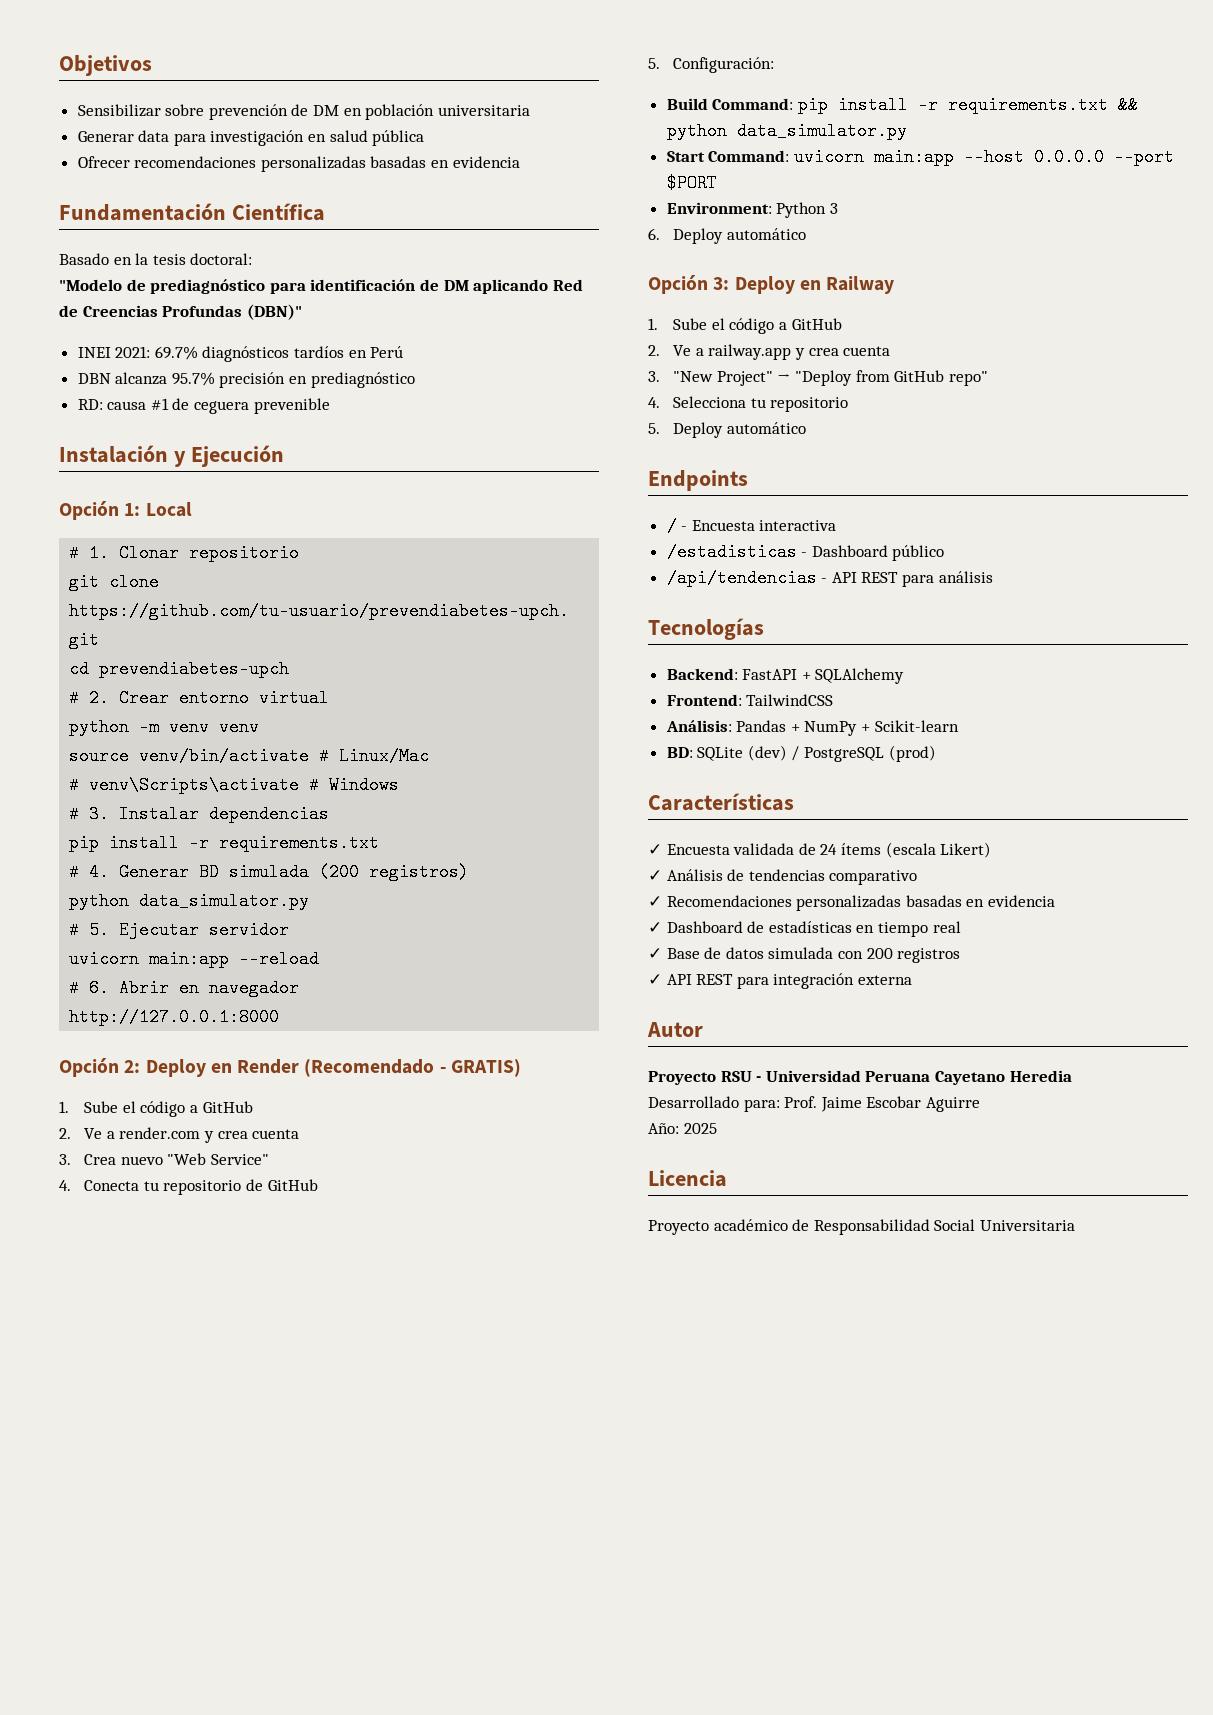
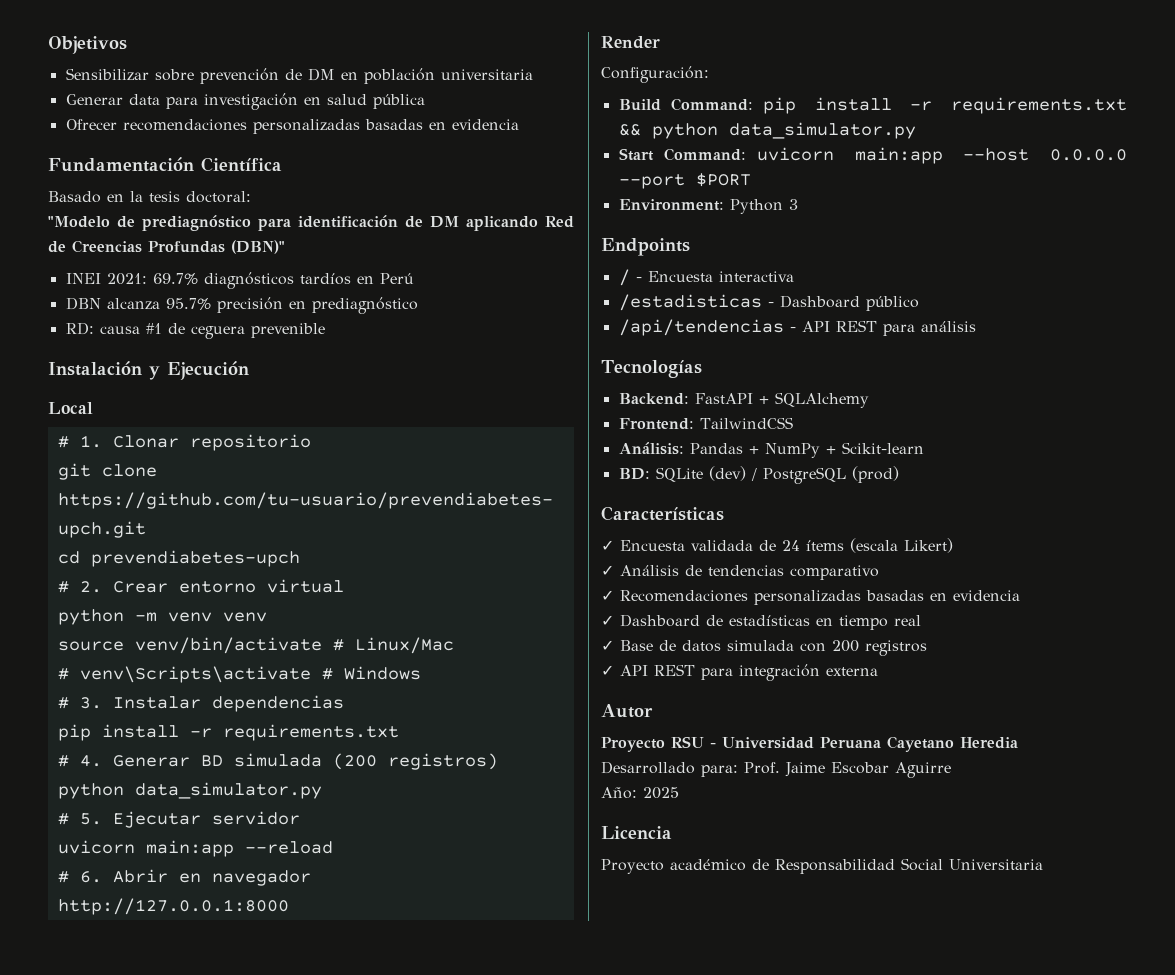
- Opción 1: Local
+ Local
- Opción 2: Deploy en Render (Recomendado - GRATIS)
- 1. Sube el código a GitHub
- 2. Ve a render.com y crea cuenta
- 3. Crea nuevo "Web Service"
- 4. Conecta tu repositorio de GitHub
- 5. Configuración:
+ Render
+ Configuración:
- 6. Deploy automático
- Opción 3: Deploy en Railway
- 1. Sube el código a GitHub
- 2. Ve a railway.app y crea cuenta
- 3. "New Project" → "Deploy from GitHub repo"
- 4. Selecciona tu repositorio
- 5. Deploy automático

